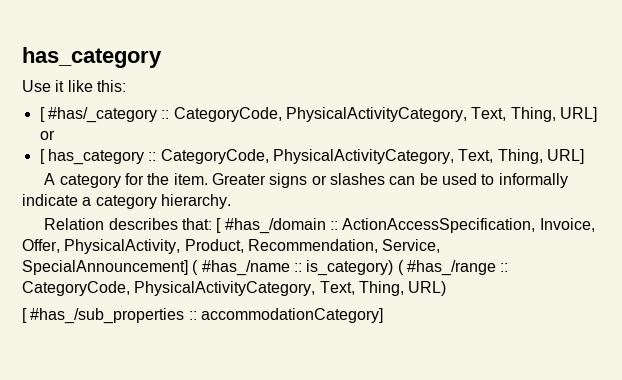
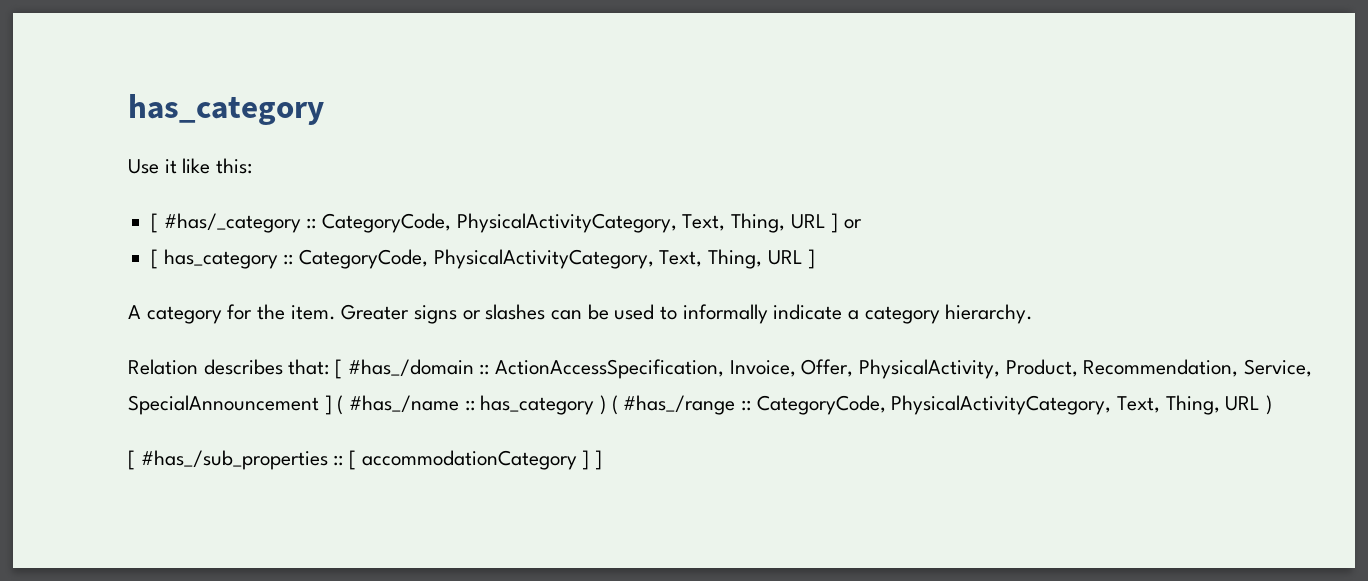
- [ #has/_category :: CategoryCode, PhysicalActivityCategory, Text, Thing, URL] or
+ [ #has/_category :: CategoryCode, PhysicalActivityCategory, Text, Thing, URL ] or
- [ has_category :: CategoryCode, PhysicalActivityCategory, Text, Thing, URL]
+ [ has_category :: CategoryCode, PhysicalActivityCategory, Text, Thing, URL ]
- Relation describes that: [ #has_/domain :: ActionAccessSpecification, Invoice, Offer, PhysicalActivity, Product, Recommendation, Service, SpecialAnnouncement] ( #has_/name :: is_category) ( #has_/range :: CategoryCode, PhysicalActivityCategory, Text, Thing, URL)
+ Relation describes that: [ #has_/domain :: ActionAccessSpecification, Invoice, Offer, PhysicalActivity, Product, Recommendation, Service, SpecialAnnouncement ] ( #has_/name :: has_category ) ( #has_/range :: CategoryCode, PhysicalActivityCategory, Text, Thing, URL )
- [ #has_/sub_properties :: accommodationCategory]
+ [ #has_/sub_properties :: [ accommodationCategory ] ]

